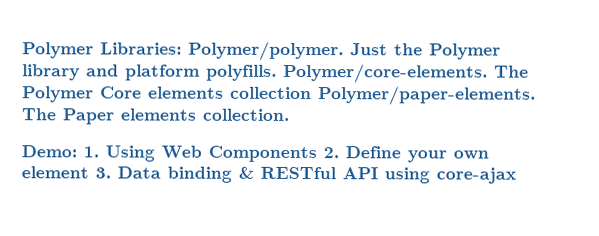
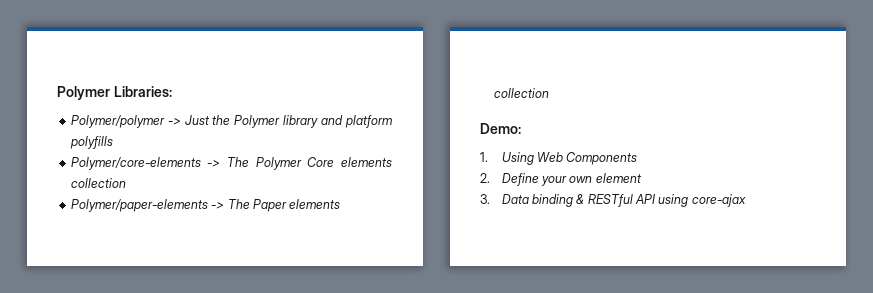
- Polymer Libraries: Polymer/polymer. Just the Polymer library and platform polyfills. Polymer/core-elements. The Polymer Core elements collection Polymer/paper-elements. The Paper elements collection.
+ Polymer Libraries:
+ Polymer/polymer -> Just the Polymer library and platform polyfills
+ Polymer/core-elements -> The Polymer Core elements collection
+ Polymer/paper-elements -> The Paper elements collection
- Demo: 1. Using Web Components 2. Define your own element 3. Data binding & RESTful API using core-ajax
+ Demo:
+ 1. Using Web Components
+ 2. Define your own element
+ 3. Data binding & RESTful API using core-ajax

